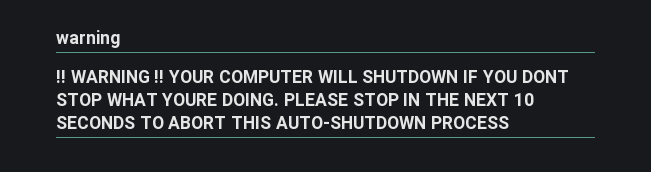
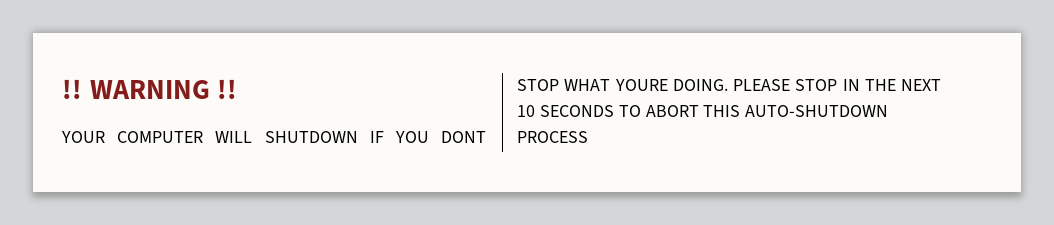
- warning
- WARNING !! YOUR COMPUTER WILL SHUTDOWN IF YOU DONT STOP WHAT YOURE DOING.
+ WARNING !!
+ YOUR COMPUTER WILL SHUTDOWN IF YOU DONT STOP WHAT YOURE DOING.

